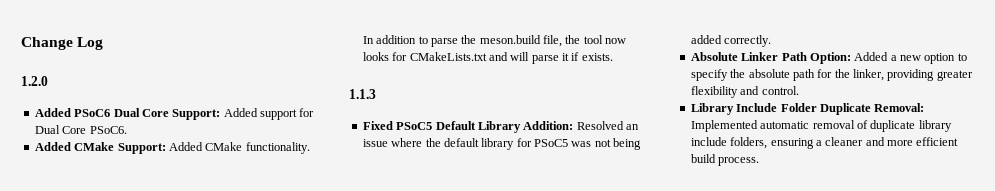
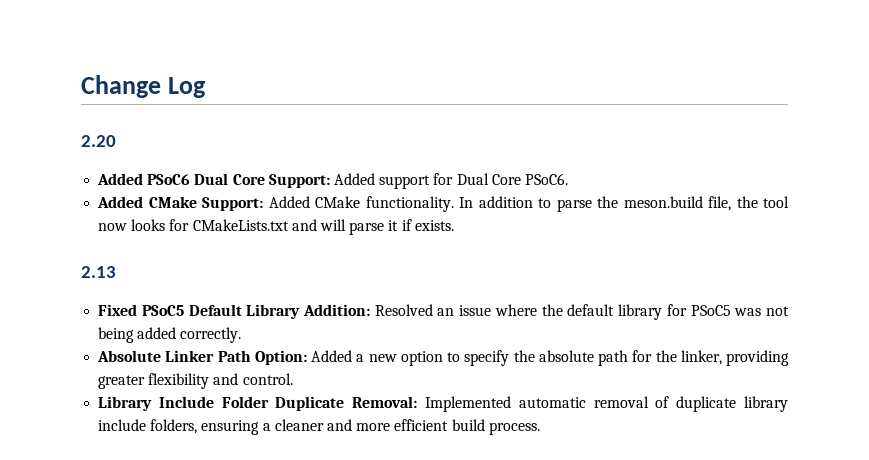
- 1.2.0
+ 2.20
- 1.1.3
+ 2.13

